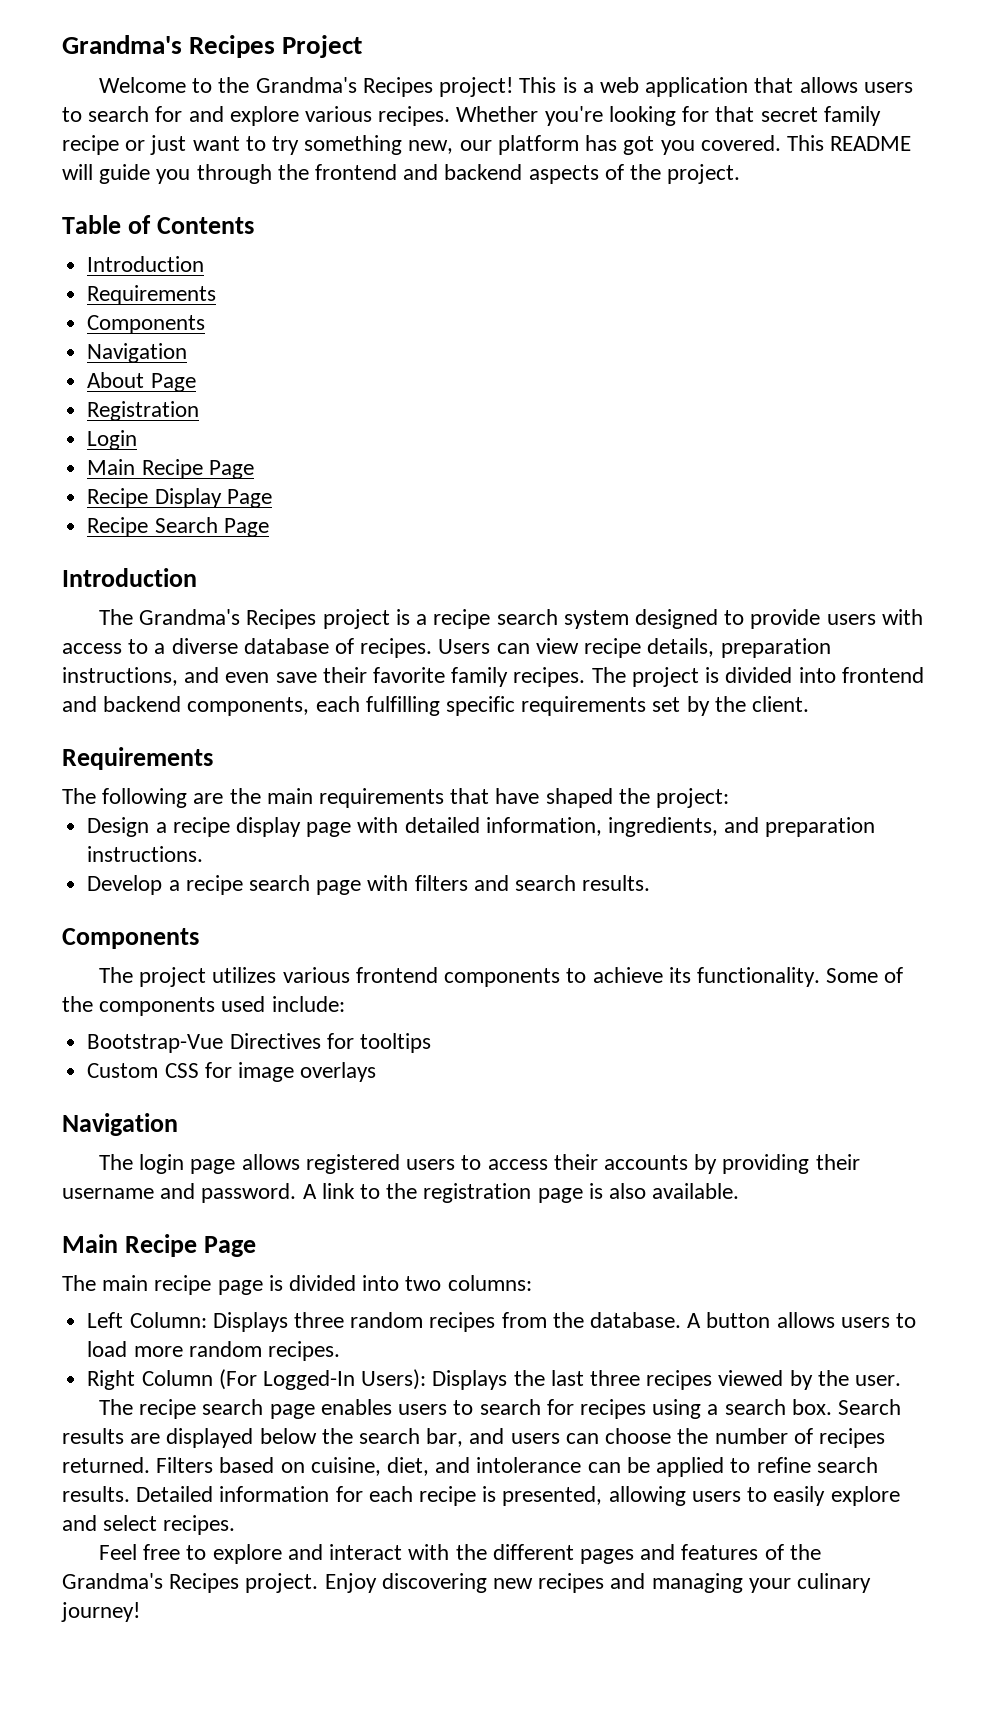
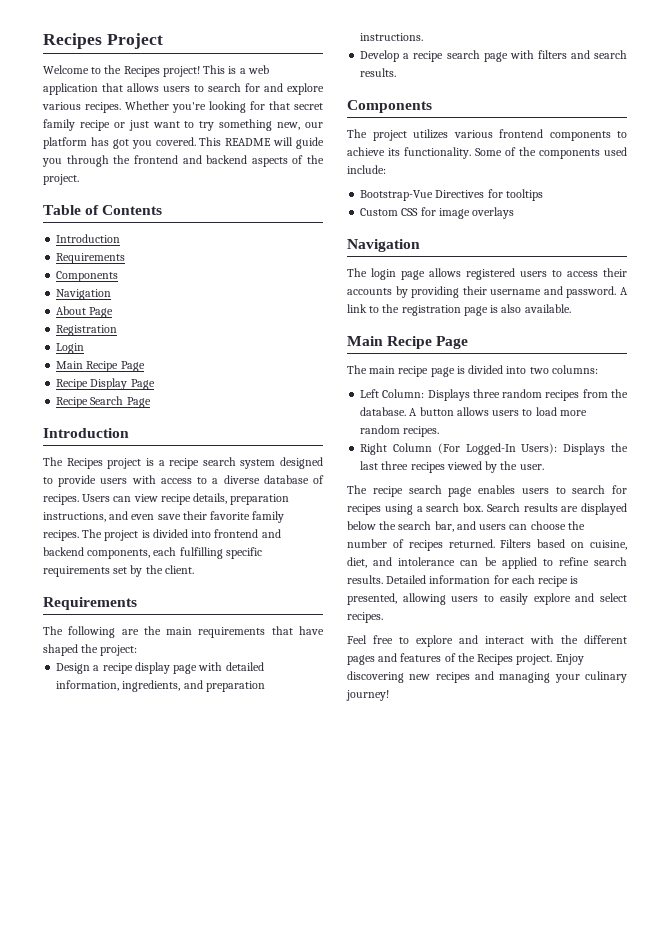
- Grandma's Recipes Project
+ Recipes Project
- Welcome to the Grandma's Recipes project!
+ Welcome to the Recipes project!
- The Grandma's Recipes project is a recipe search system designed to provide users with access to a diverse database of recipes.
+ The Recipes project is a recipe search system designed to provide users with access to a diverse database of recipes.
- Feel free to explore and interact with the different pages and features of the Grandma's Recipes project.
+ Feel free to explore and interact with the different pages and features of the Recipes project.

